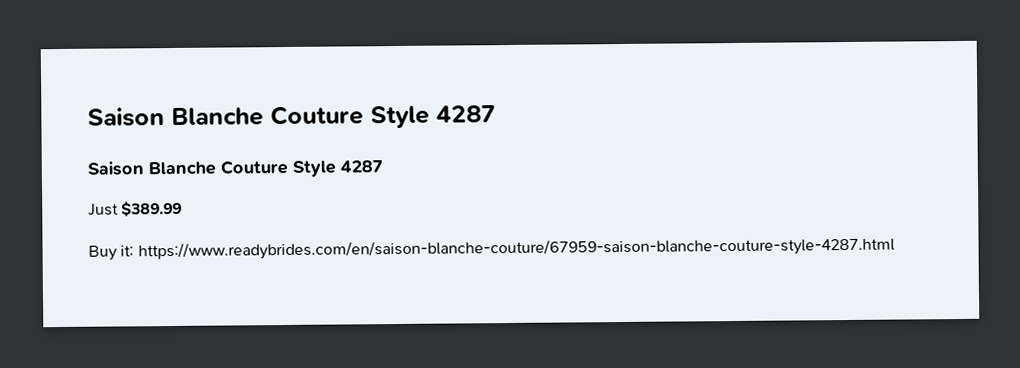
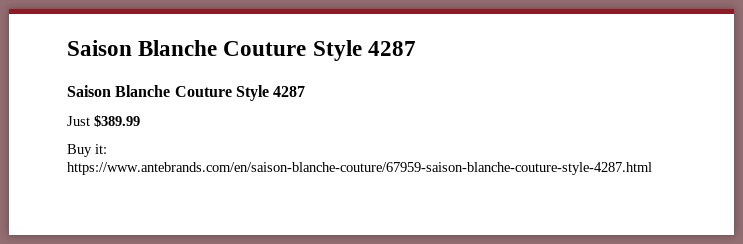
- Buy it: https://www.readybrides.com/en/saison-blanche-couture/67959-saison-blanche-couture-style-4287.html
+ Buy it: https://www.antebrands.com/en/saison-blanche-couture/67959-saison-blanche-couture-style-4287.html

